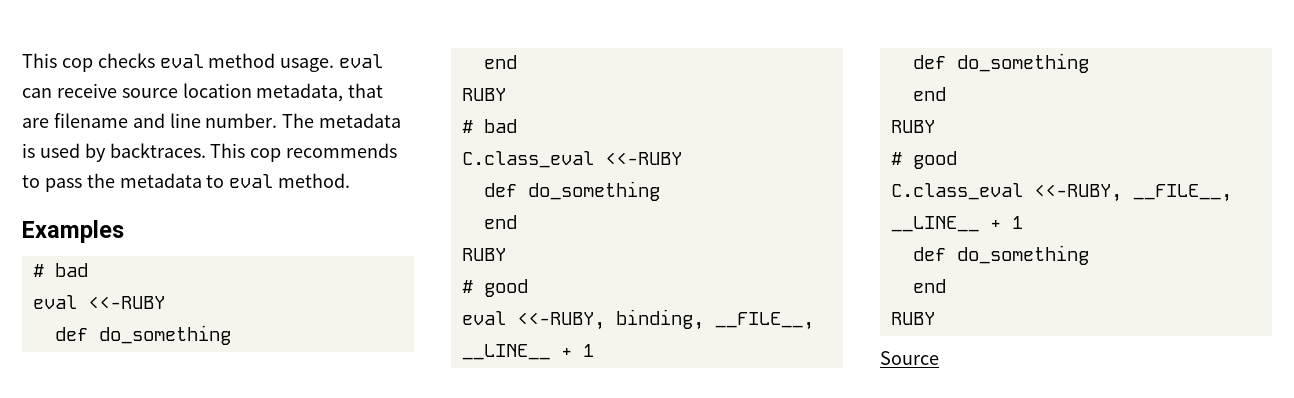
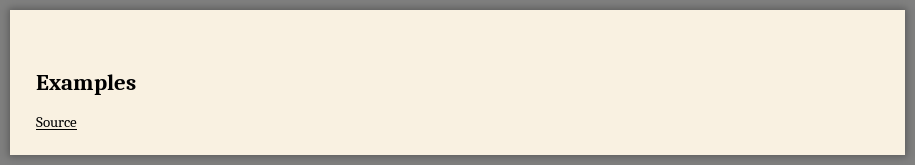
- This cop checks eval method usage. eval can receive source location metadata, that are filename and line number. The metadata is used by backtraces. This cop recommends to pass the metadata to eval method.
  Examples
- # bad
- eval <<-RUBY
- def do_something
- end
- RUBY
- # bad
- C.class_eval <<-RUBY
- def do_something
- end
- RUBY
- # good
- eval <<-RUBY, binding, __FILE__, __LINE__ + 1
- def do_something
- end
- RUBY
- # good
- C.class_eval <<-RUBY, __FILE__, __LINE__ + 1
- def do_something
- end
- RUBY

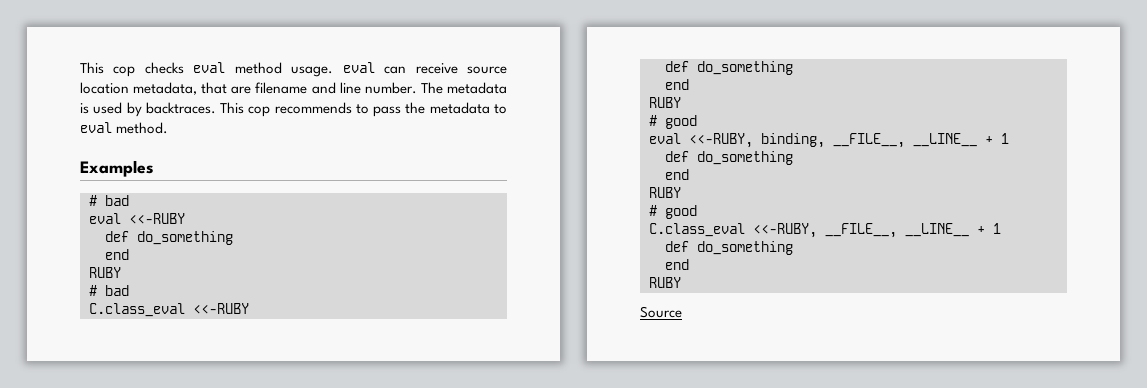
+ This cop checks eval method usage. eval can receive source location metadata, that are filename and line number. The metadata is used by backtraces. This cop recommends to pass the metadata to eval method.
  Examples
+ # bad
+ eval <<-RUBY
+ def do_something
+ end
+ RUBY
+ # bad
+ C.class_eval <<-RUBY
+ def do_something
+ end
+ RUBY
+ # good
+ eval <<-RUBY, binding, __FILE__, __LINE__ + 1
+ def do_something
+ end
+ RUBY
+ # good
+ C.class_eval <<-RUBY, __FILE__, __LINE__ + 1
+ def do_something
+ end
+ RUBY

